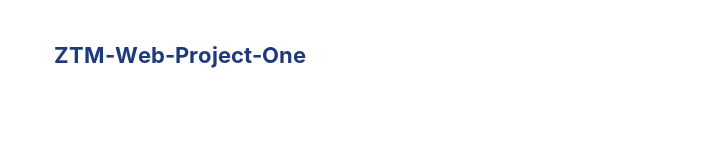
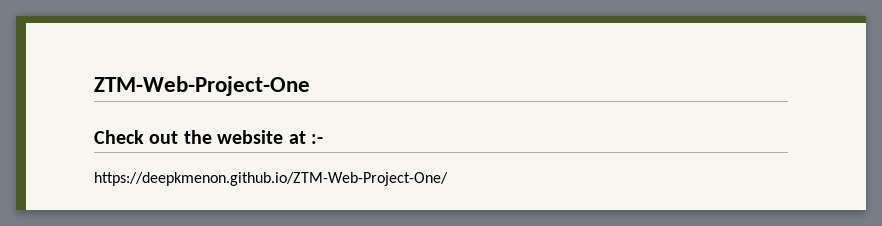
+ Check out the website at :-
+ https://deepkmenon.github.io/ZTM-Web-Project-One/

